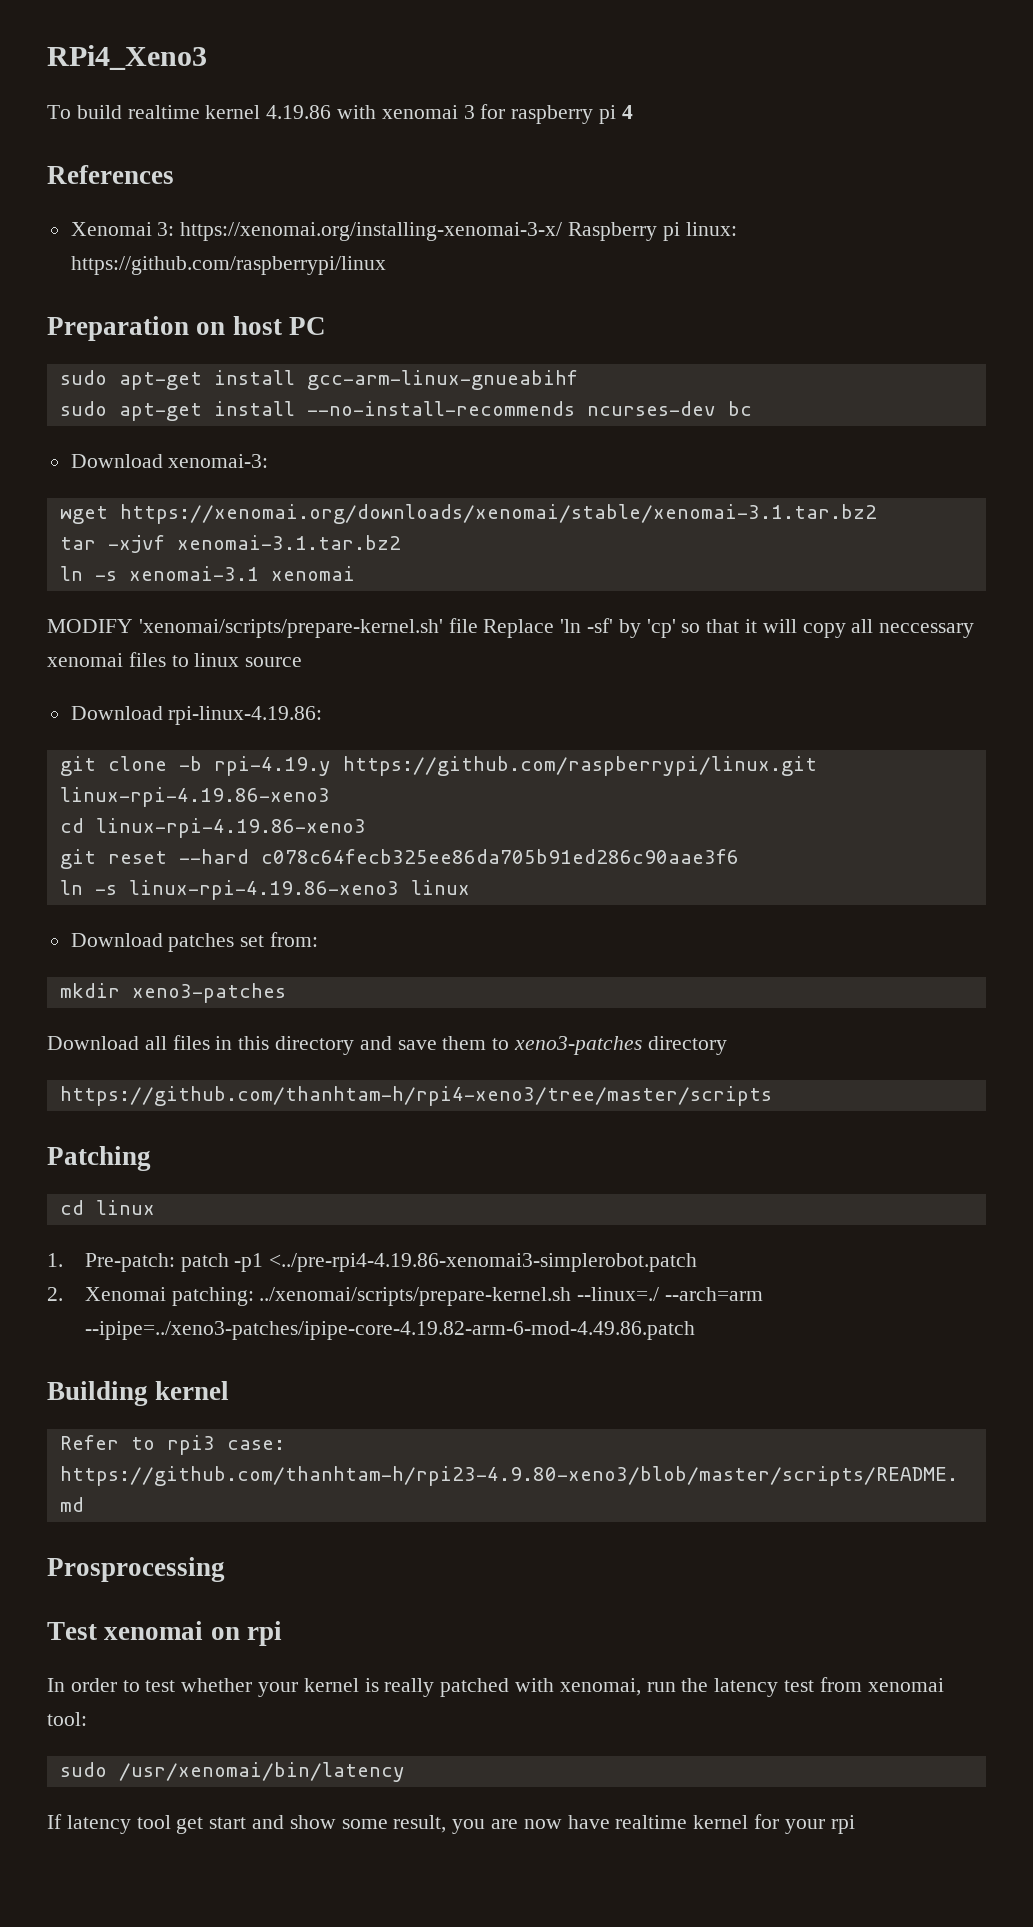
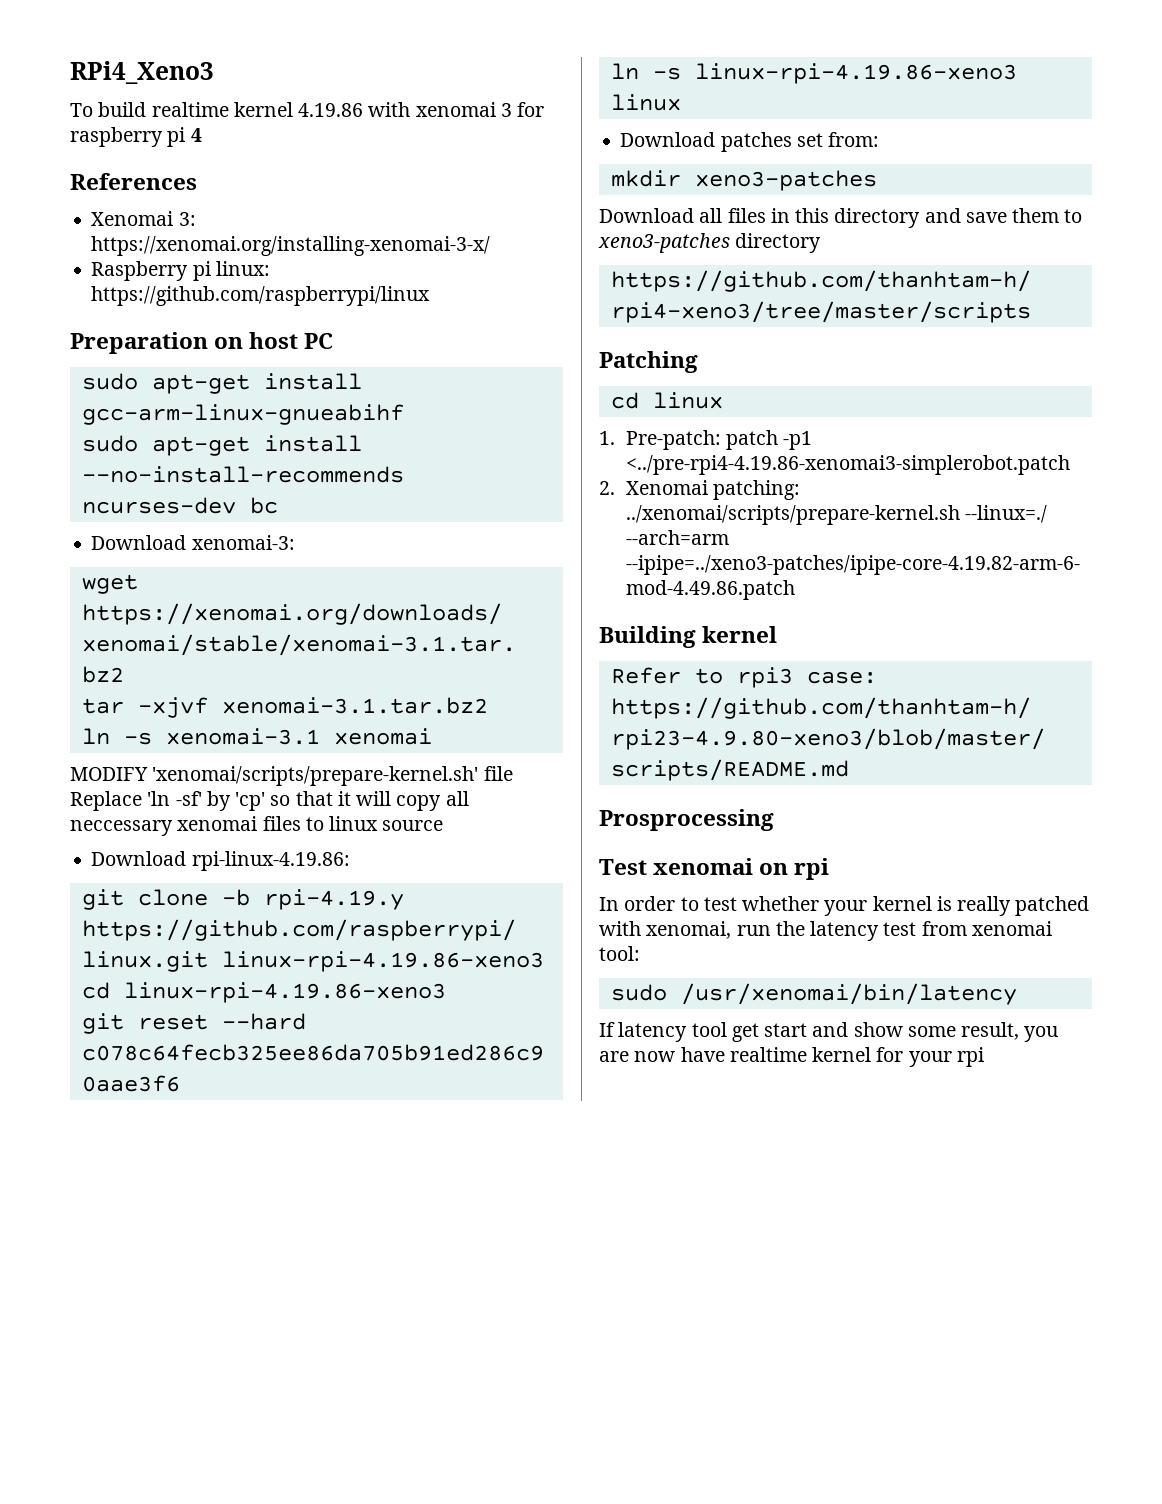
- Xenomai 3: https://xenomai.org/installing-xenomai-3-x/ Raspberry pi linux: https://github.com/raspberrypi/linux
+ Xenomai 3: https://xenomai.org/installing-xenomai-3-x/
+ Raspberry pi linux: https://github.com/raspberrypi/linux

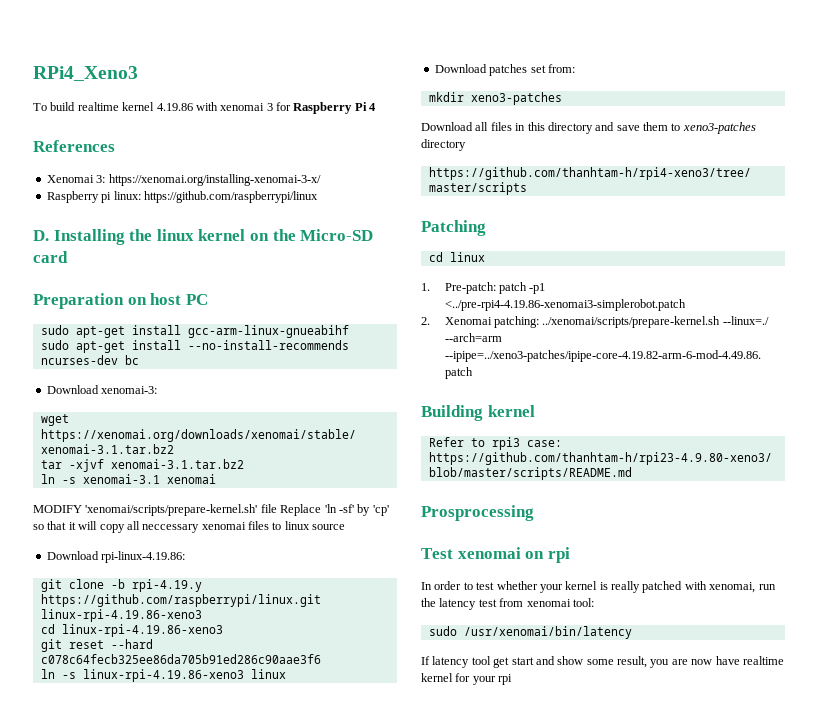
- To build realtime kernel 4.19.86 with xenomai 3 for raspberry pi 4
+ To build realtime kernel 4.19.86 with xenomai 3 for Raspberry Pi 4
+ D. Installing the linux kernel on the Micro-SD card

